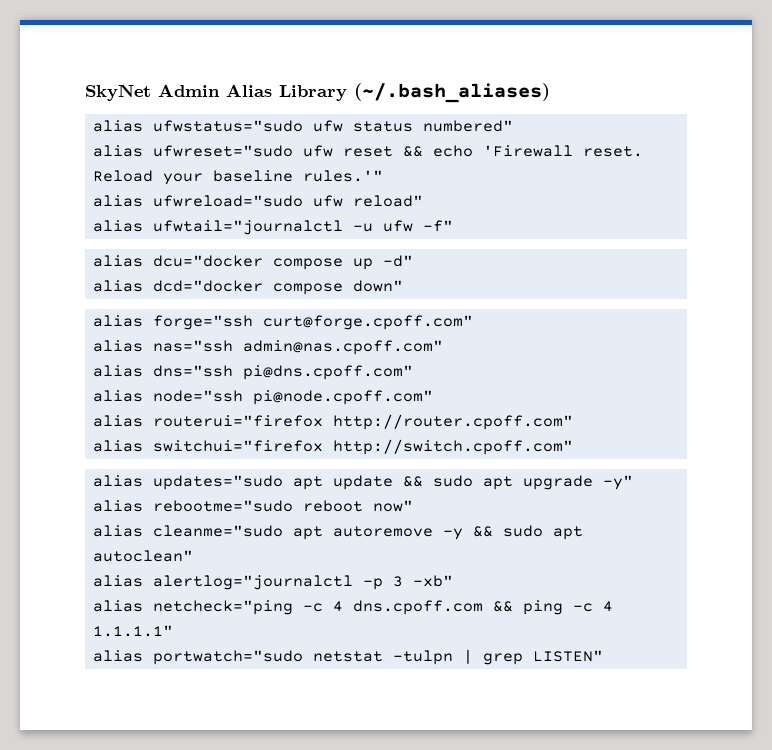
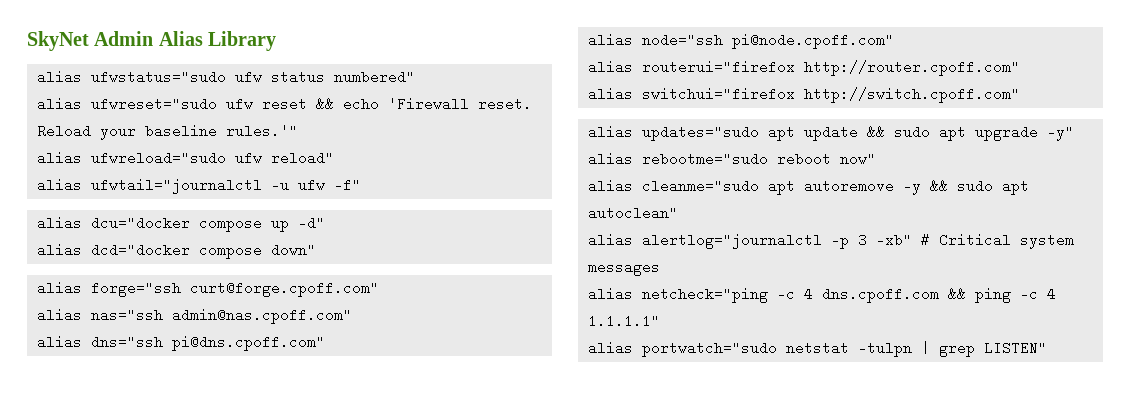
- SkyNet Admin Alias Library (~/.bash_aliases)
+ SkyNet Admin Alias Library
- alias alertlog="journalctl -p 3 -xb"
+ alias alertlog="journalctl -p 3 -xb" # Critical system messages

